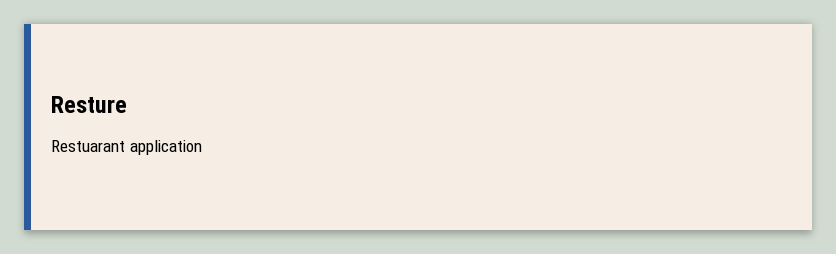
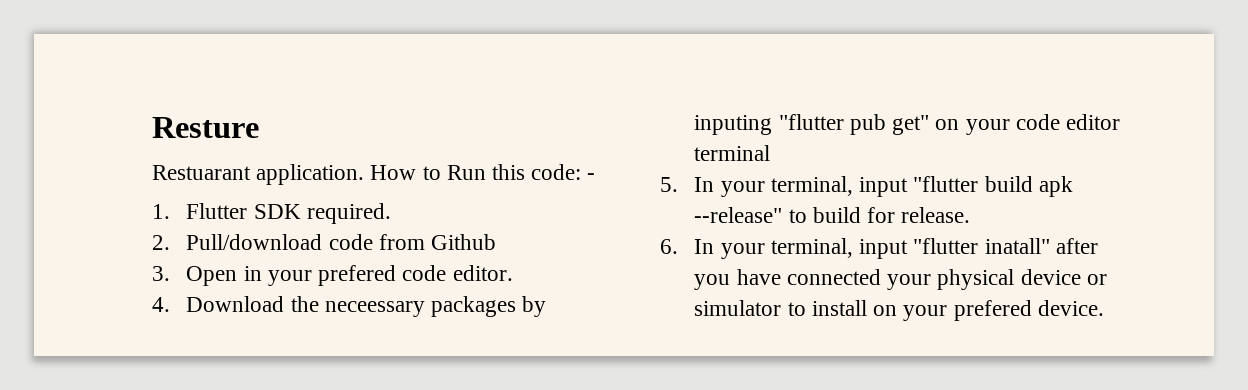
- Restuarant application
+ Restuarant application. How to Run this code: -
+ 1. Flutter SDK required.
+ 2. Pull/download code from Github
+ 3. Open in your prefered code editor.
+ 4. Download the neceessary packages by inputing "flutter pub get" on your code editor terminal
+ 5. In your terminal, input "flutter build apk --release" to build for release.
+ 6. In your terminal, input "flutter inatall" after you have connected your physical device or simulator to install on your prefered device.

